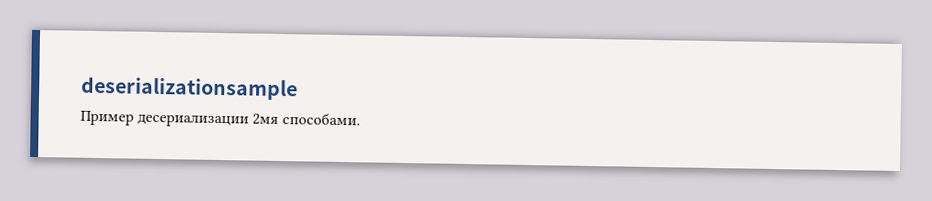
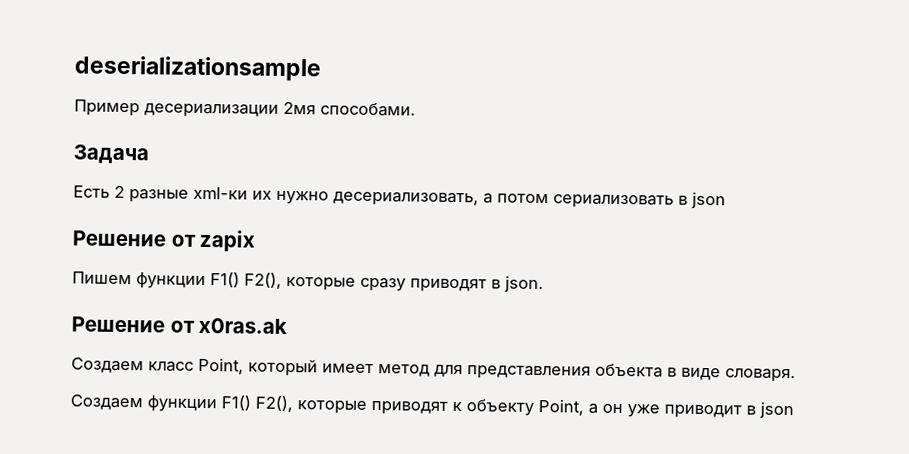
+ Задача
+ Есть 2 разные xml-ки их нужно десериализовать, а потом сериализовать в json
+ Решение от zapix
+ Пишем функции F1() F2(), которые сразу приводят в json.
+ Решение от x0ras.ak
+ Создаем класс Point, который имеет метод для представления объекта в виде словаря.
+ Создаем функции F1() F2(), которые приводят к объекту Point, а он уже приводит в json

